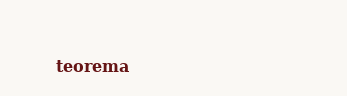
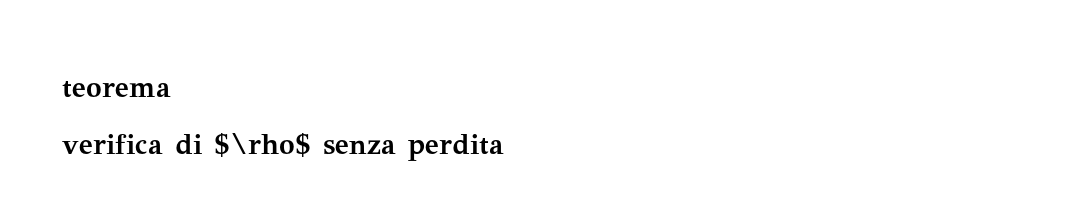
+ verifica di $\rho$ senza perdita

